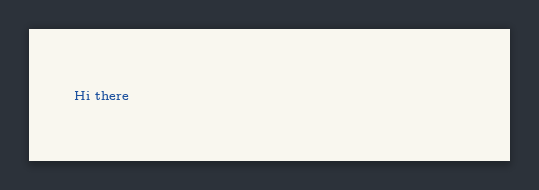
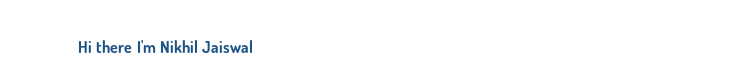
- Hi there
+ Hi there I'm Nikhil Jaiswal

